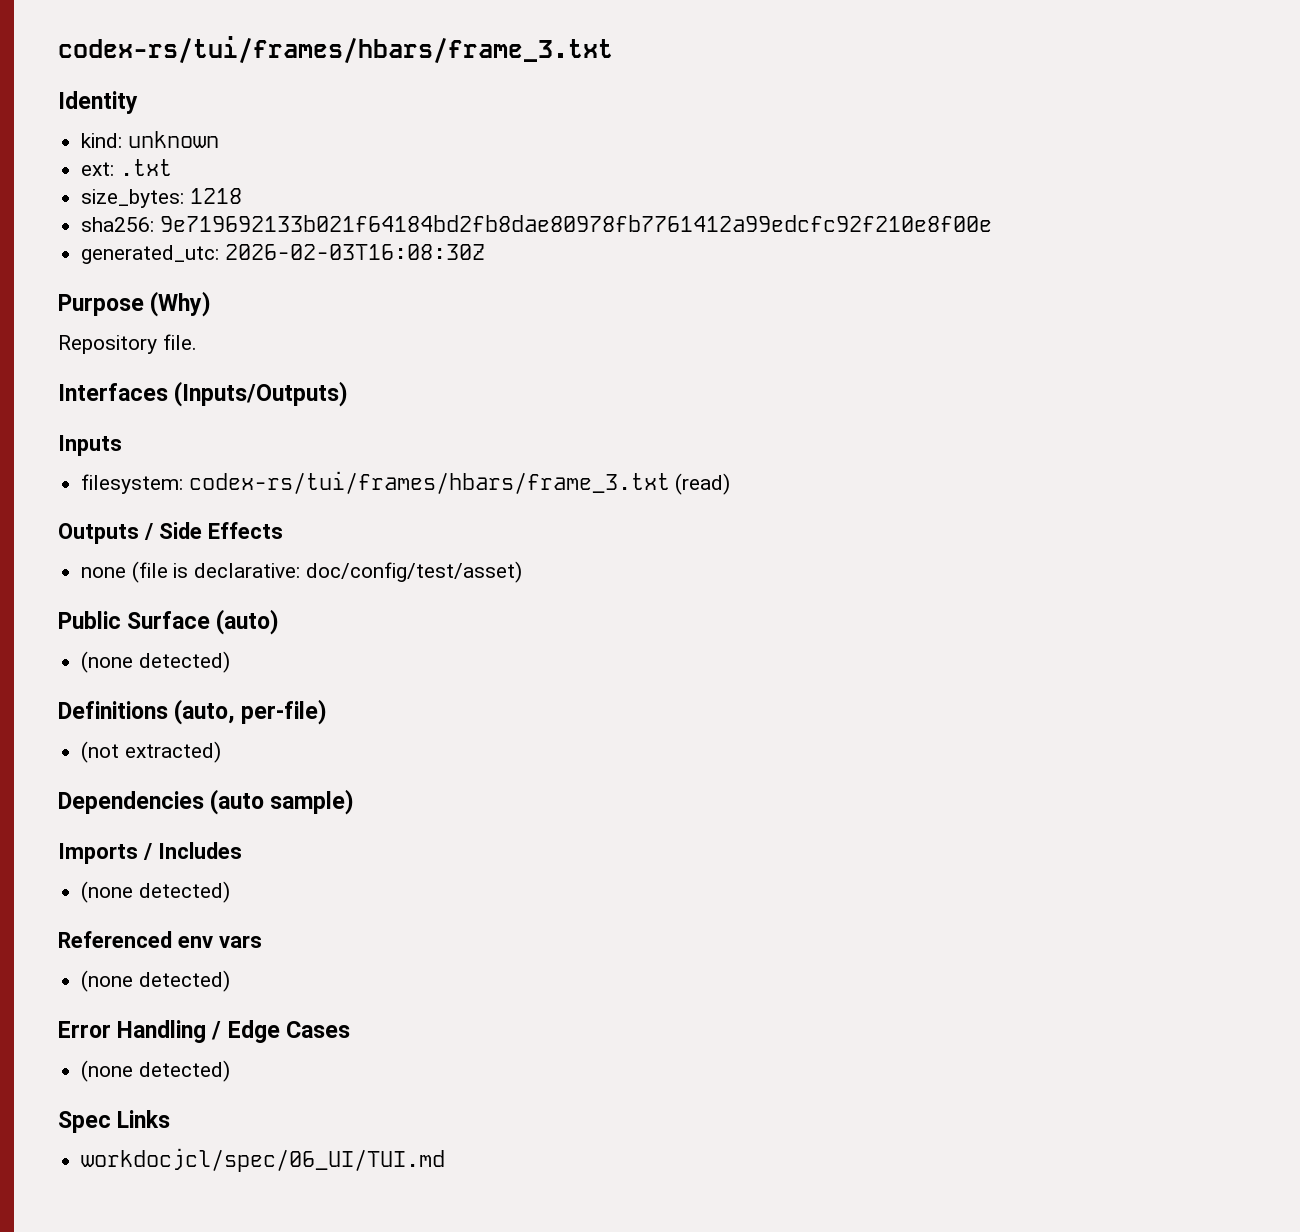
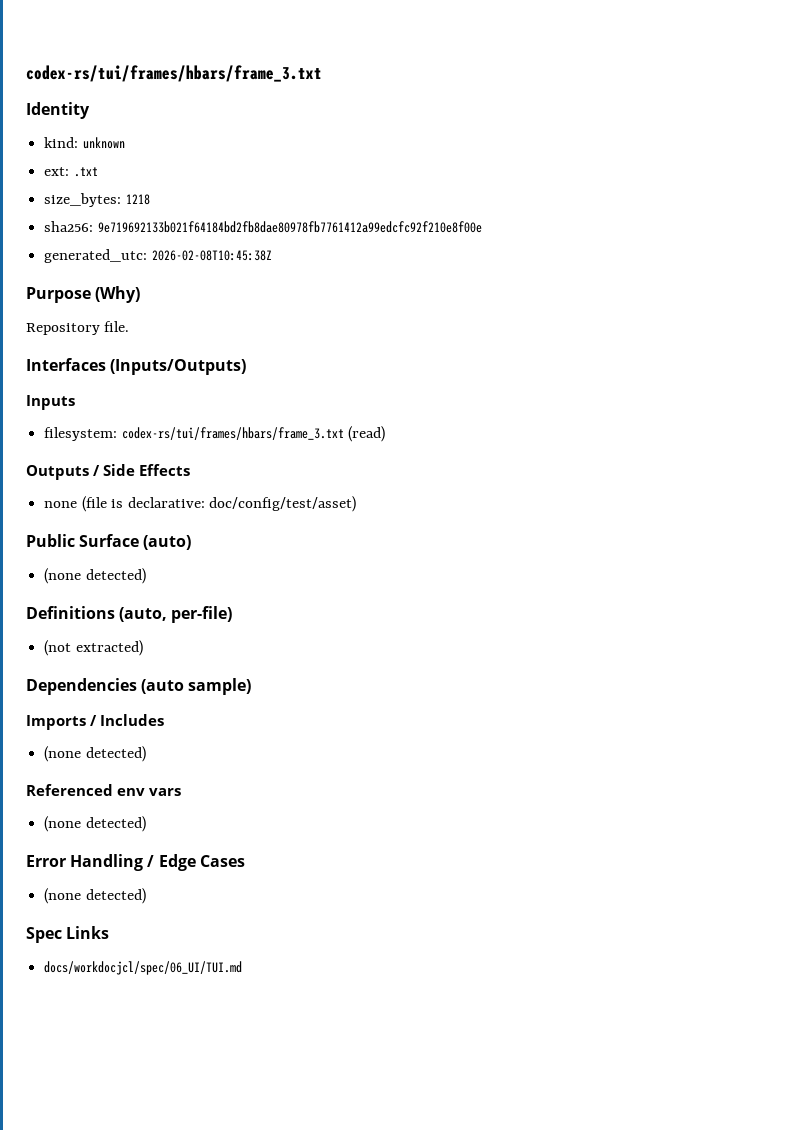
- generated_utc: 2026-02-03T16:08:30Z
+ generated_utc: 2026-02-08T10:45:38Z
- workdocjcl/spec/06_UI/TUI.md
+ docs/workdocjcl/spec/06_UI/TUI.md

